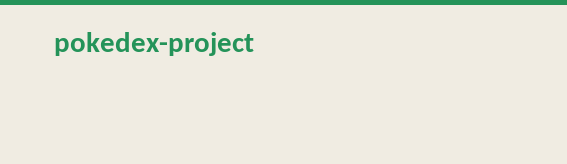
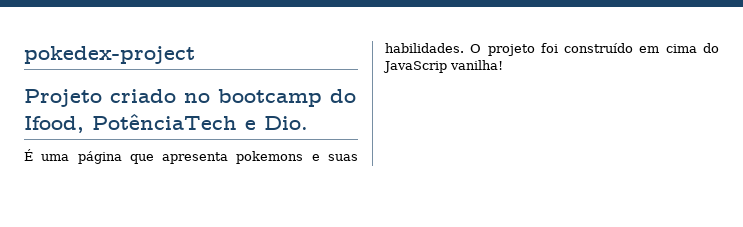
+ Projeto criado no bootcamp do Ifood, PotênciaTech e Dio.
+ É uma página que apresenta pokemons e suas habilidades. O projeto foi construído em cima do JavaScrip vanilha!

